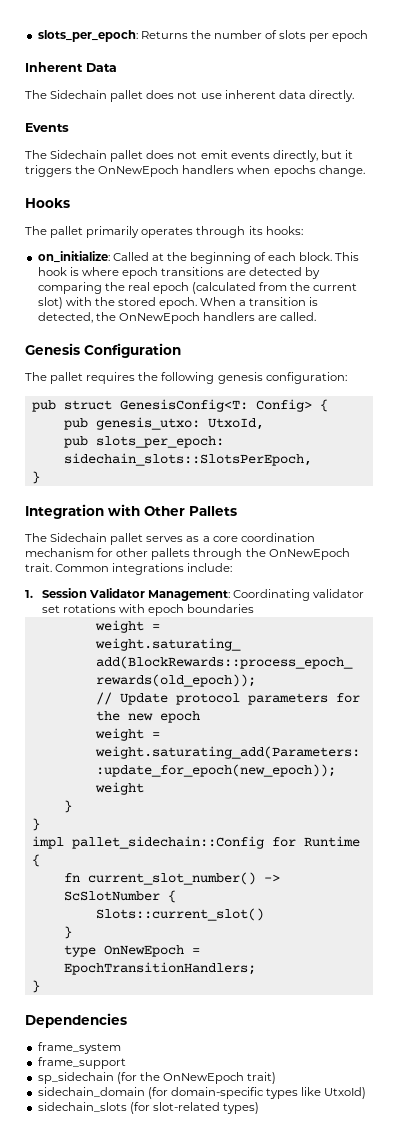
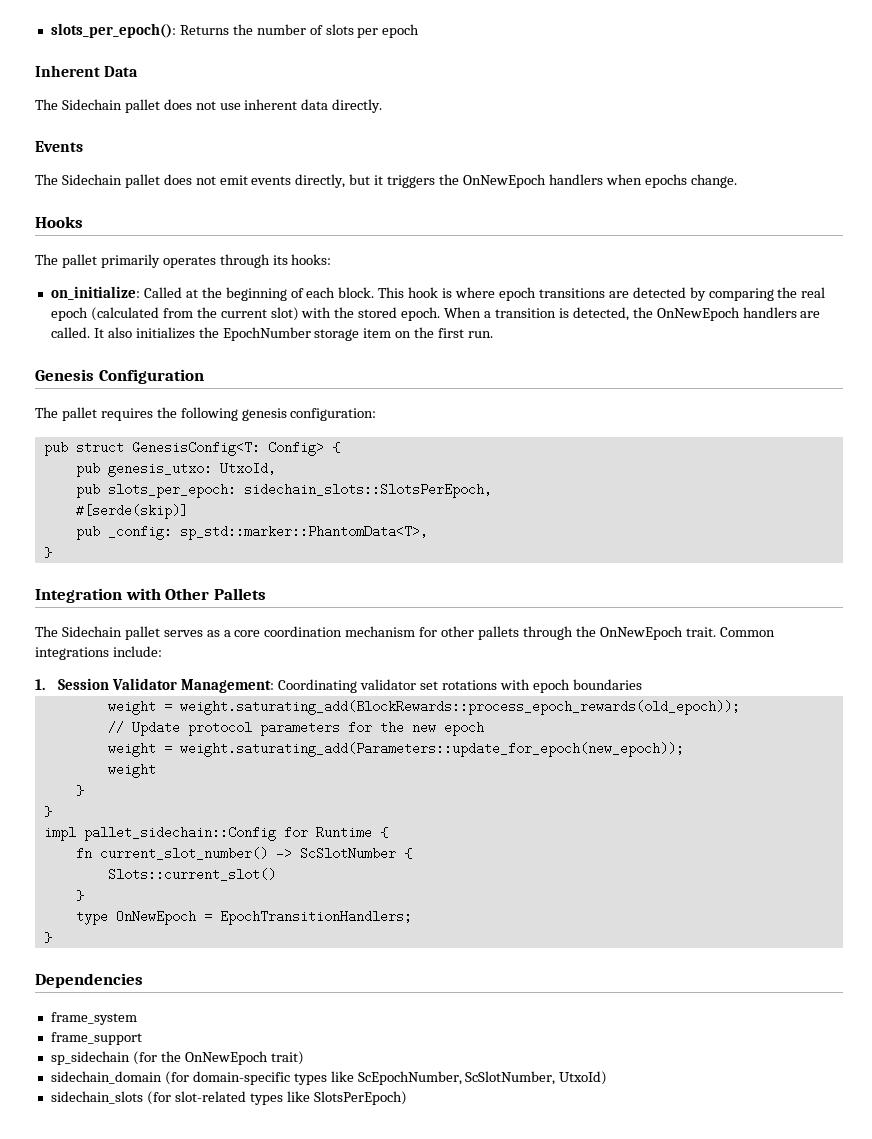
- slots_per_epoch: Returns the number of slots per epoch
+ slots_per_epoch(): Returns the number of slots per epoch
+ It also initializes the EpochNumber storage item on the first run.
+ #[serde(skip)]
+ pub _config: sp_std::marker::PhantomData<T>,
- sidechain_domain (for domain-specific types like UtxoId)
+ sidechain_domain (for domain-specific types like ScEpochNumber, ScSlotNumber, UtxoId)
- sidechain_slots (for slot-related types)
+ sidechain_slots (for slot-related types like SlotsPerEpoch)

